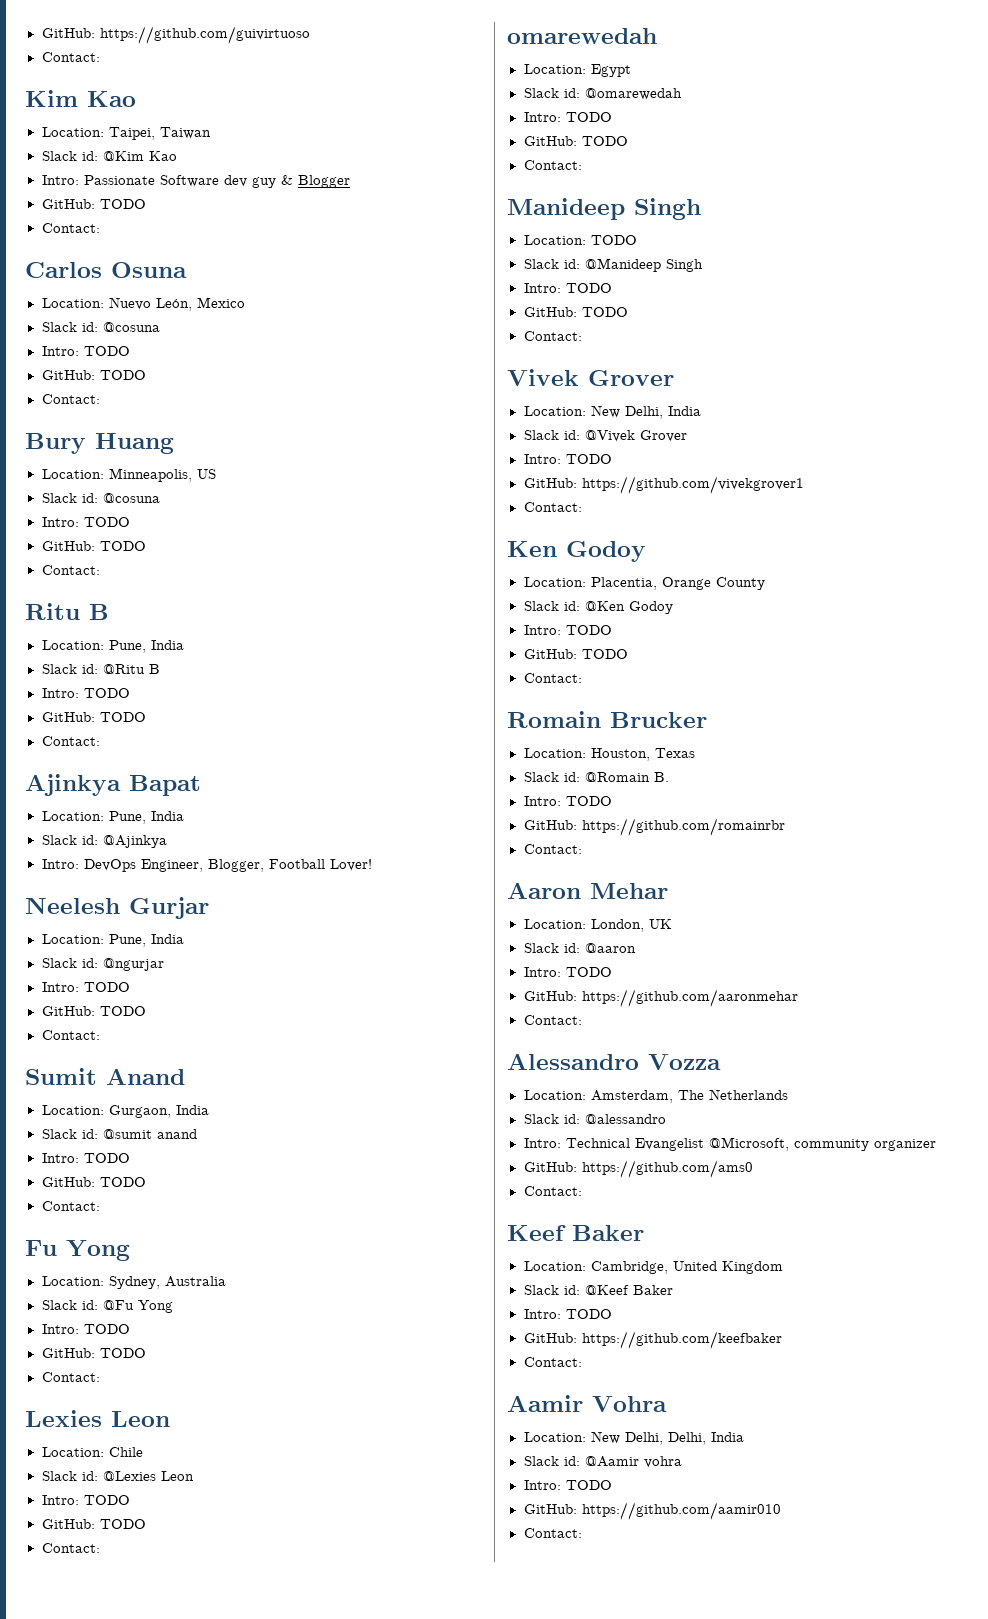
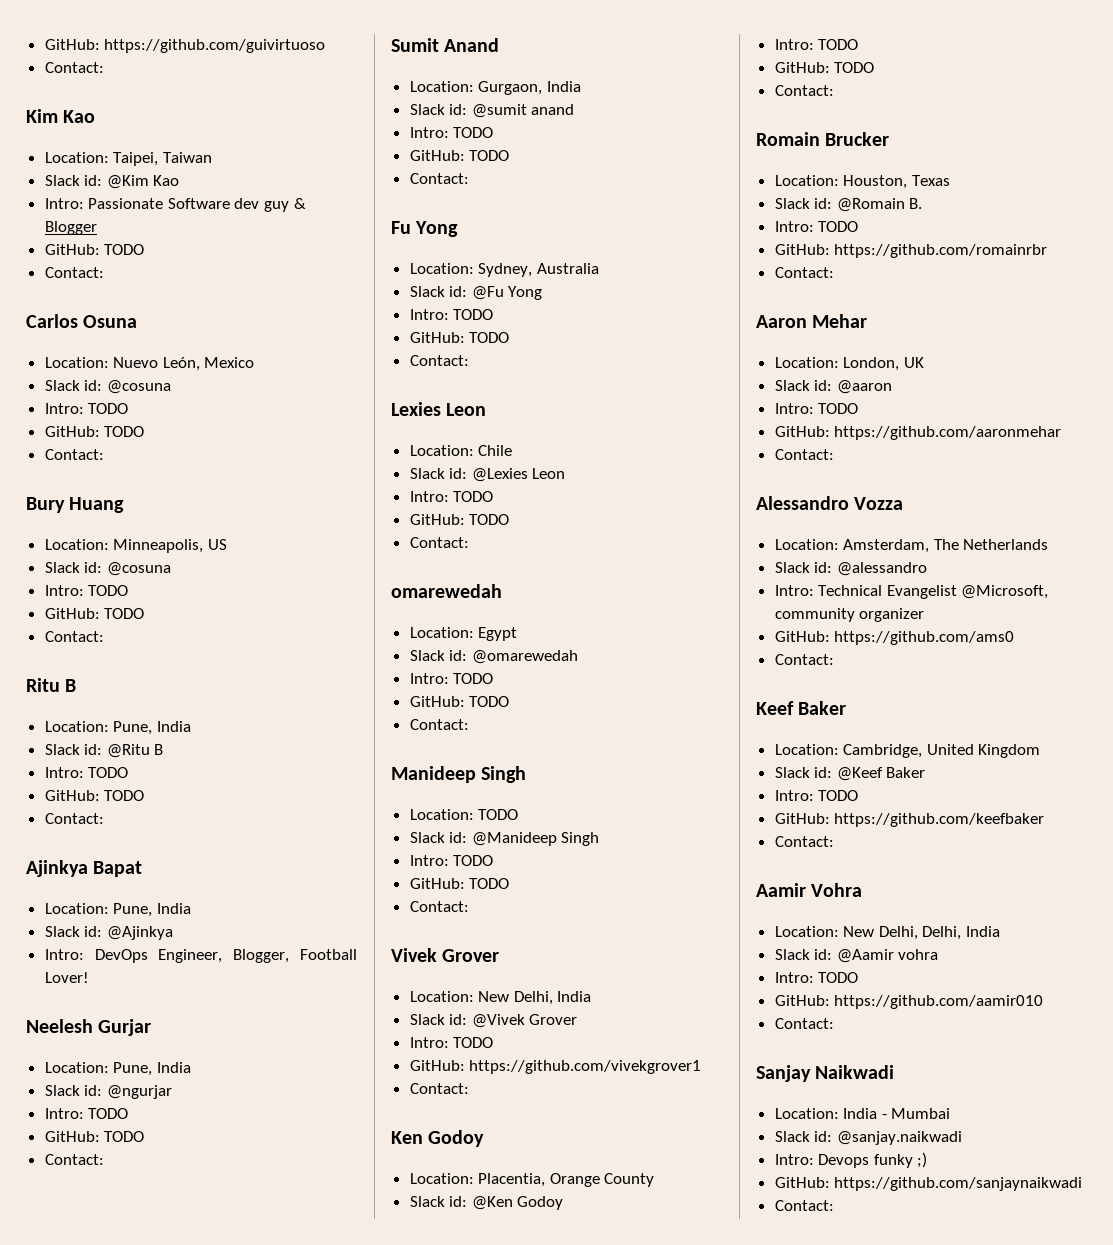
+ Sanjay Naikwadi
+ Location: India - Mumbai
+ Slack id: @sanjay.naikwadi
+ Intro: Devops funky ;)
+ GitHub: https://github.com/sanjaynaikwadi
+ Contact:

